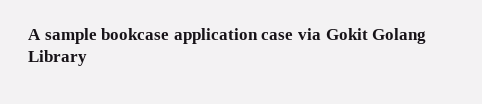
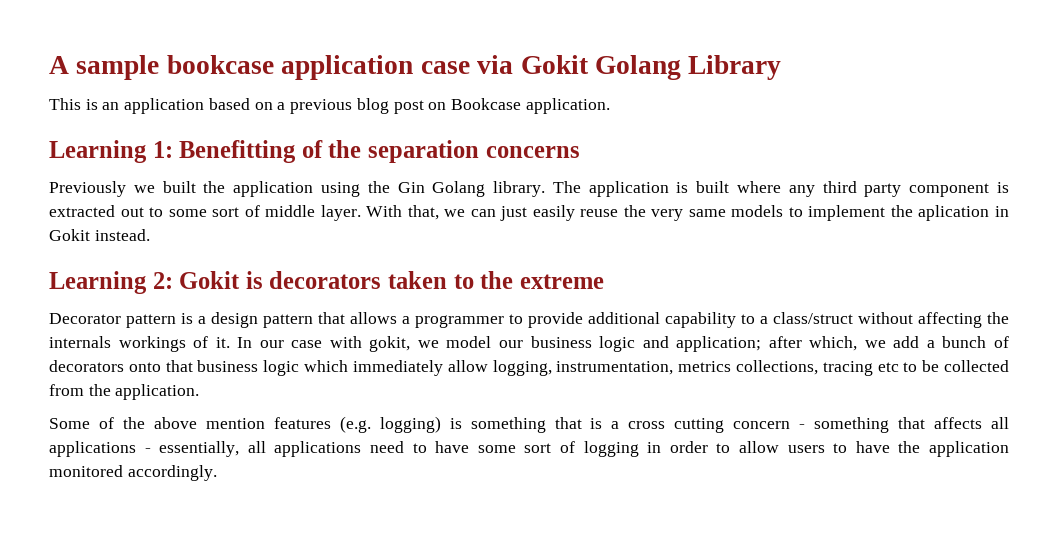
+ This is an application based on a previous blog post on Bookcase application.
+ Learning 1: Benefitting of the separation concerns
+ Previously we built the application using the Gin Golang library. The application is built where any third party component is extracted out to some sort of middle layer. With that, we can just easily reuse the very same models to implement the aplication in Gokit instead.
+ Learning 2: Gokit is decorators taken to the extreme
+ Decorator pattern is a design pattern that allows a programmer to provide additional capability to a class/struct without affecting the internals workings of it. In our case with gokit, we model our business logic and application; after which, we add a bunch of decorators onto that business logic which immediately allow logging, instrumentation, metrics collections, tracing etc to be collected from the application.
+ Some of the above mention features (e.g. logging) is something that is a cross cutting concern - something that affects all applications - essentially, all applications need to have some sort of logging in order to allow users to have the application monitored accordingly.

